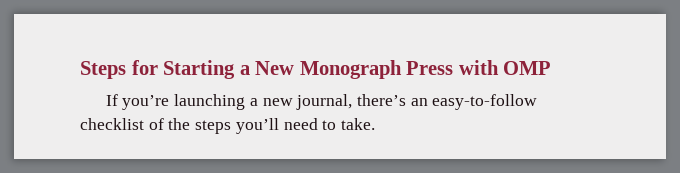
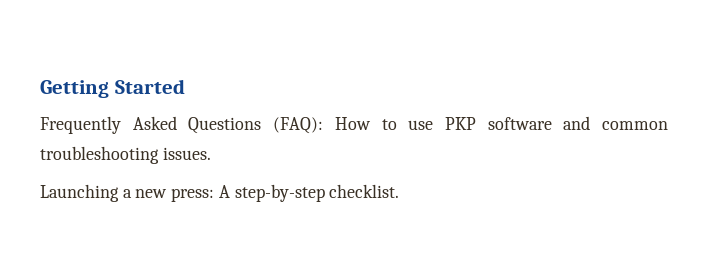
- Steps for Starting a New Monograph Press with OMP
- If you’re launching a new journal, there’s an easy-to-follow checklist of the steps you’ll need to take.
+ Getting Started
+ Frequently Asked Questions (FAQ): How to use PKP software and common troubleshooting issues.
+ Launching a new press: A step-by-step checklist.

